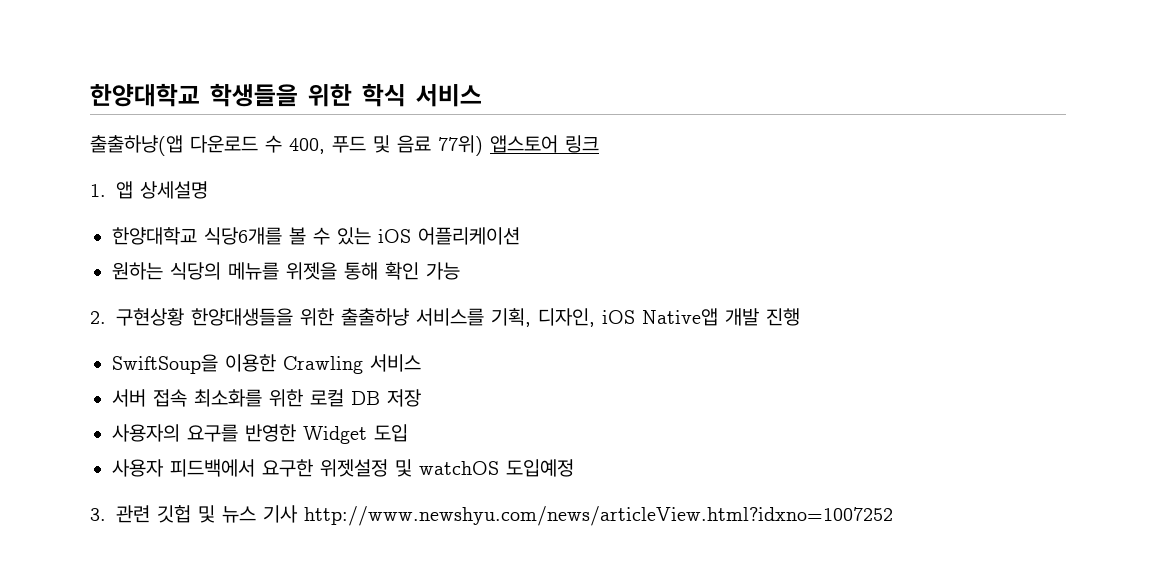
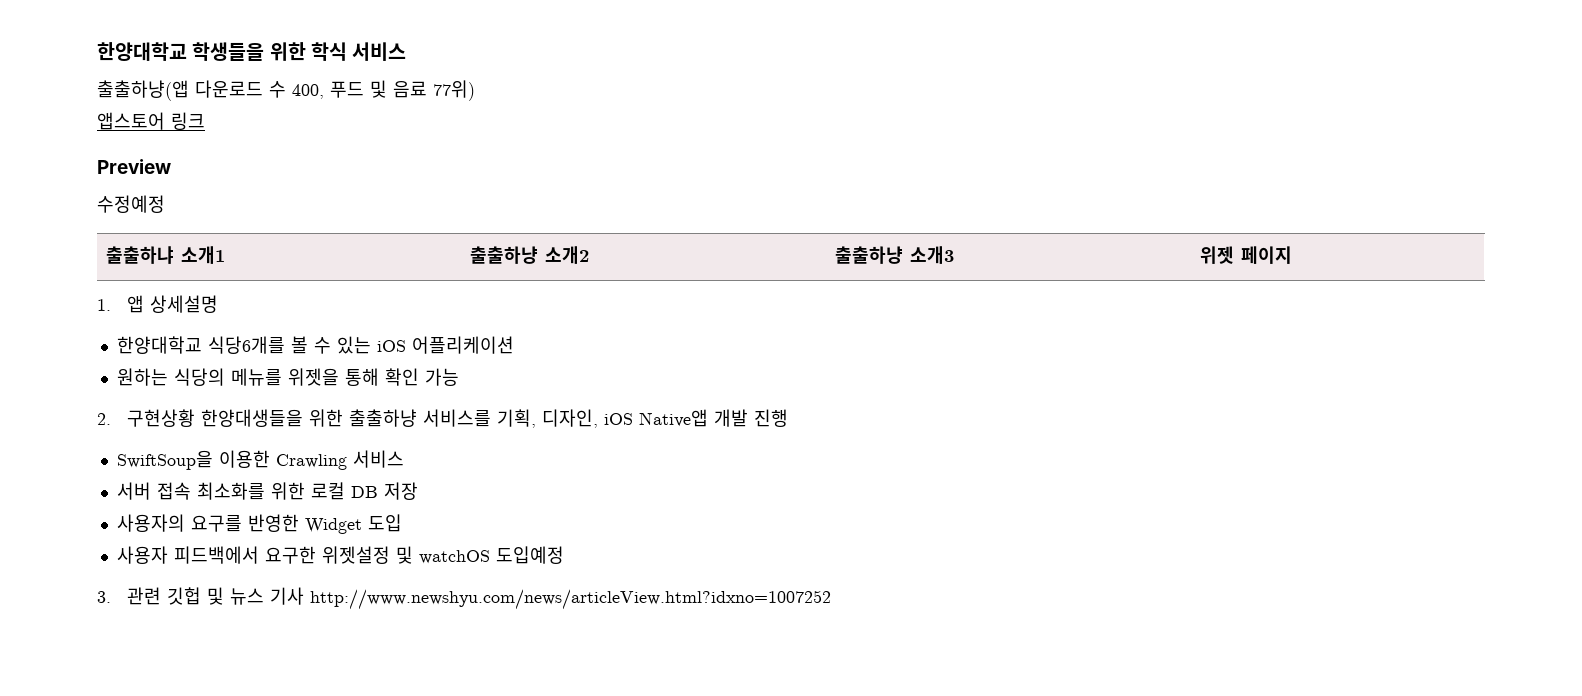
- 출출하냥(앱 다운로드 수 400, 푸드 및 음료 77위) 앱스토어 링크
+ 출출하냥(앱 다운로드 수 400, 푸드 및 음료 77위)
+ 앱스토어 링크
+ Preview
+ 수정예정
+ 출출하냐 소개1 | 출출하냥 소개2 | 출출하냥 소개3 | 위젯 페이지

